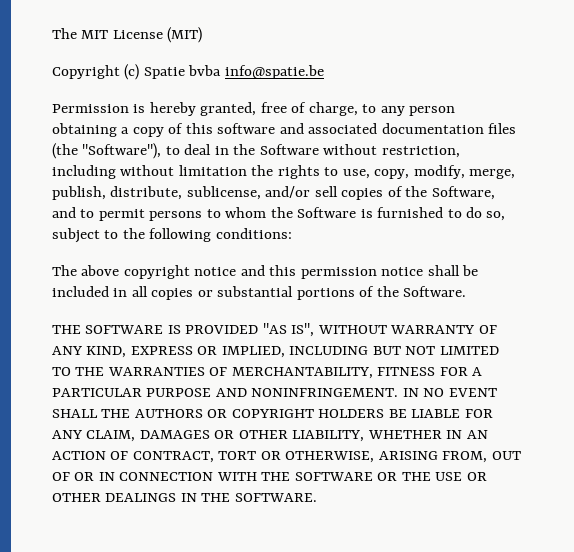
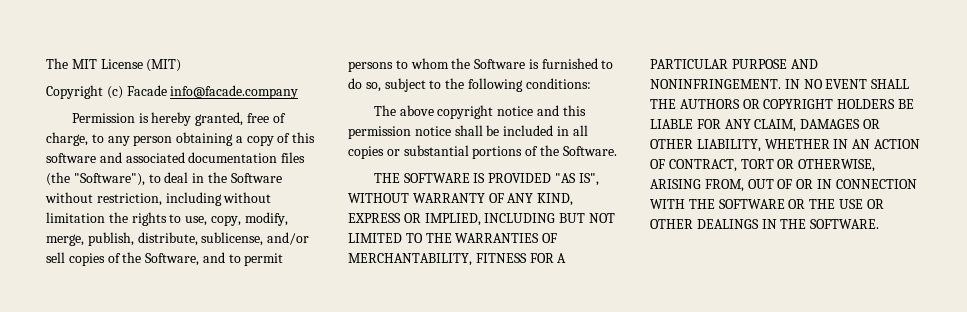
- Copyright (c) Spatie bvba info@spatie.be
+ Copyright (c) Facade info@facade.company

